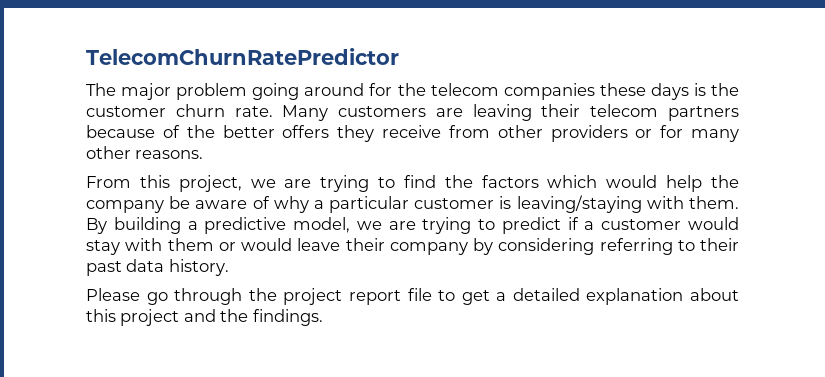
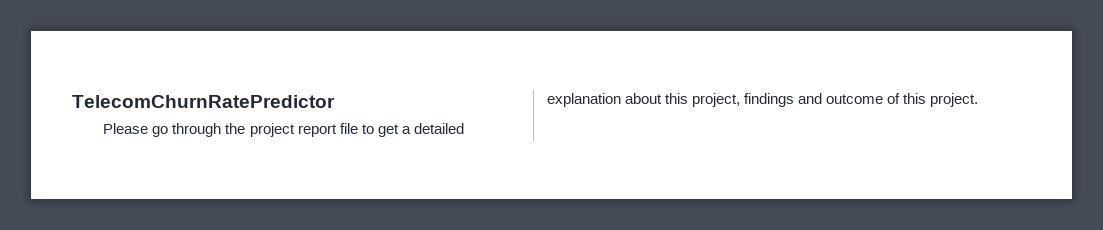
- The major problem going around for the telecom companies these days is the customer churn rate. Many customers are leaving their telecom partners because of the better offers they receive from other providers or for many other reasons.
- From this project, we are trying to find the factors which would help the company be aware of why a particular customer is leaving/staying with them. By building a predictive model, we are trying to predict if a customer would stay with them or would leave their company by considering referring to their past data history.
- Please go through the project report file to get a detailed explanation about this project and the findings.
+ Please go through the project report file to get a detailed explanation about this project, findings and outcome of this project.

